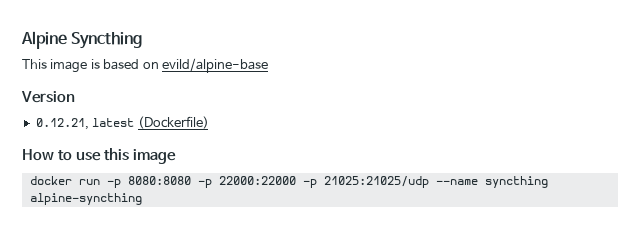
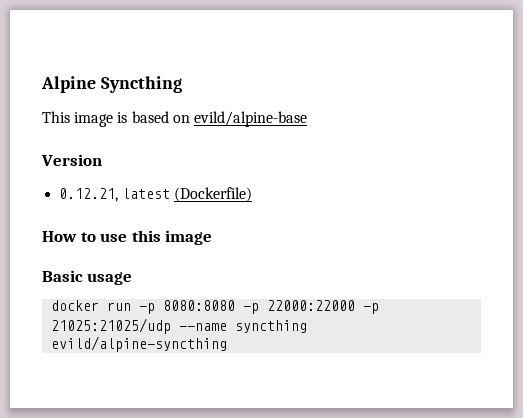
+ Basic usage
- docker run -p 8080:8080 -p 22000:22000 -p 21025:21025/udp --name syncthing alpine-syncthing
+ docker run -p 8080:8080 -p 22000:22000 -p 21025:21025/udp --name syncthing evild/alpine-syncthing

